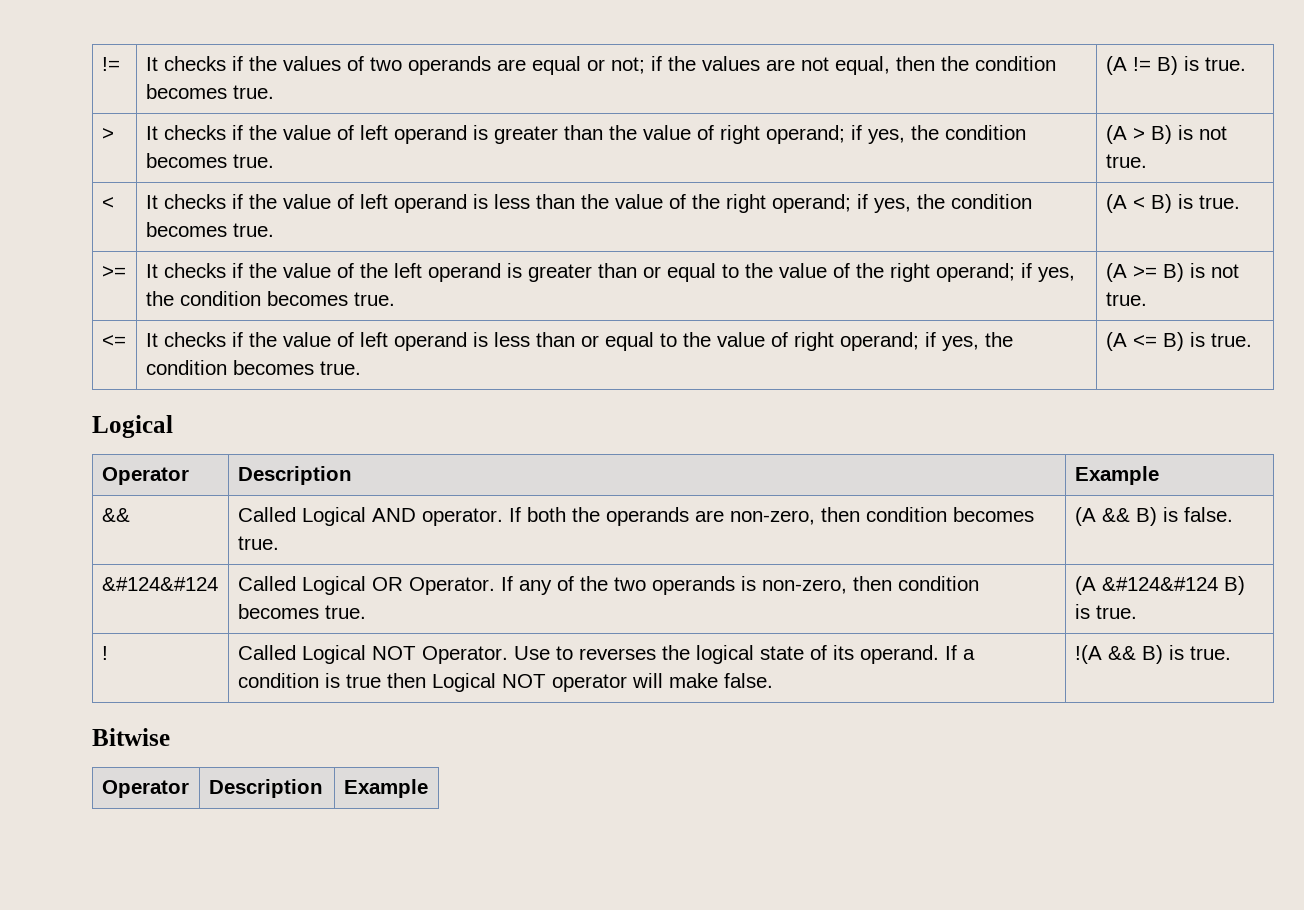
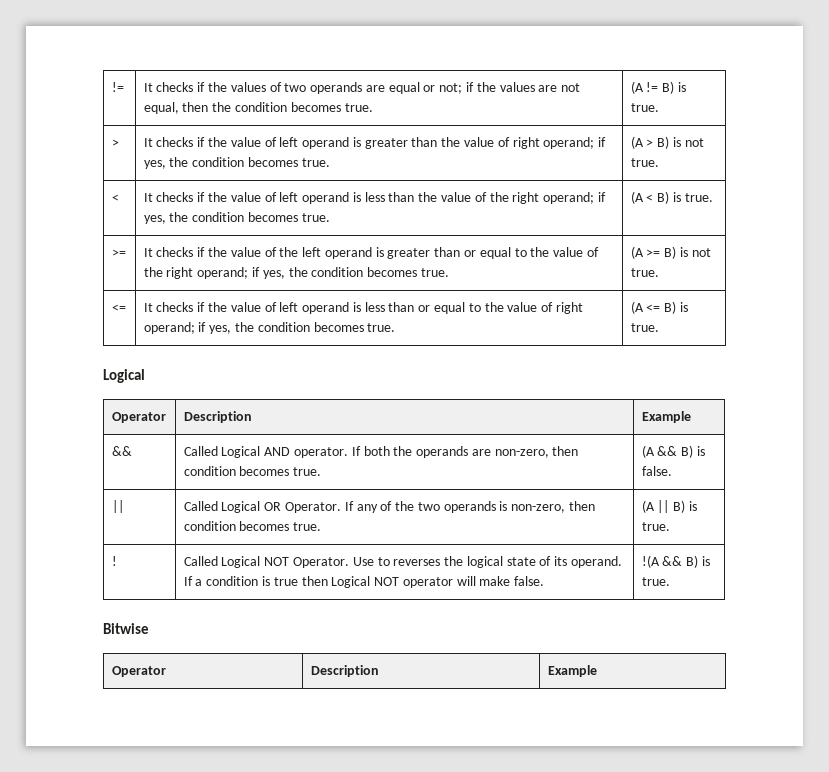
- &#124&#124 | Called Logical OR Operator. If any of the two operands is non-zero, then condition becomes true. | (A &#124&#124 B) is true.
+ || | Called Logical OR Operator. If any of the two operands is non-zero, then condition becomes true. | (A || B) is true.

